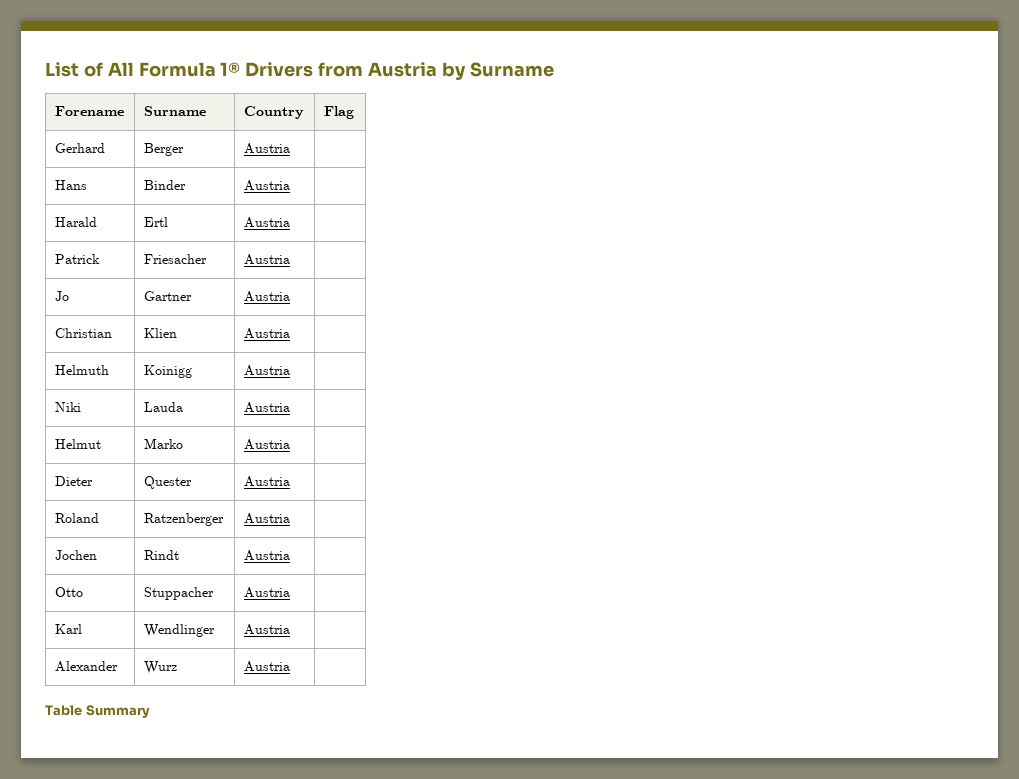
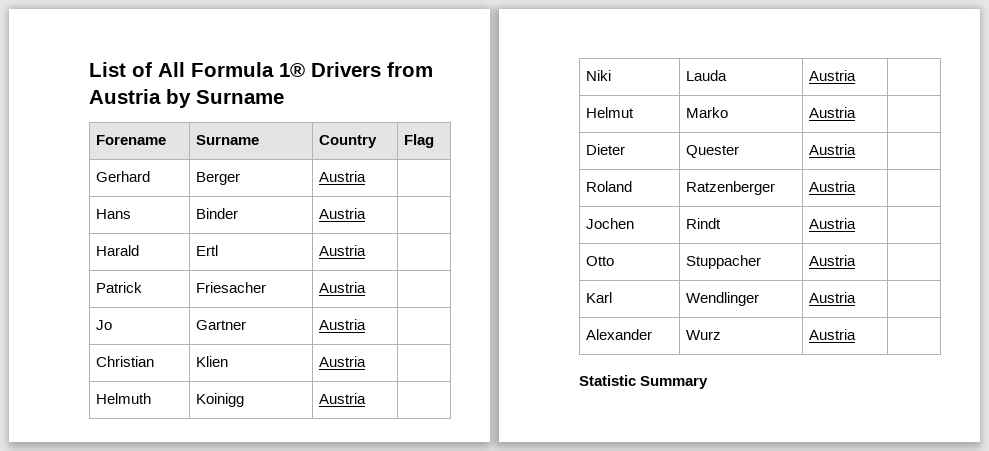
- Table Summary
+ Statistic Summary

